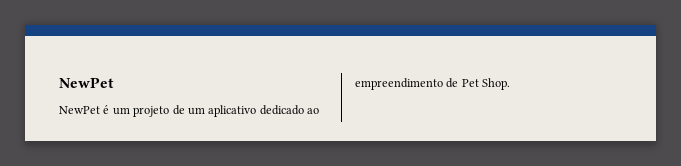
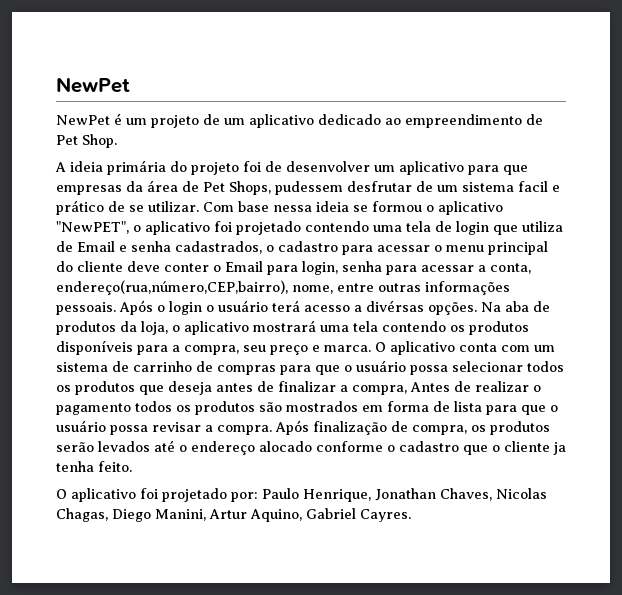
+ A ideia primária do projeto foi de desenvolver um aplicativo para que empresas da área de Pet Shops, pudessem desfrutar de um sistema facil e prático de se utilizar. Com base nessa ideia se formou o aplicativo "NewPET", o aplicativo foi projetado contendo uma tela de login que utiliza de Email e senha cadastrados, o cadastro para acessar o menu principal do cliente deve conter o Email para login, senha para acessar a conta, endereço(rua,número,CEP,bairro), nome, entre outras informações pessoais. Após o login o usuário terá acesso a divérsas opções. Na aba de produtos da loja, o aplicativo mostrará uma tela contendo os produtos disponíveis para a compra, seu preço e marca. O aplicativo conta com um sistema de carrinho de compras para que o usuário possa selecionar todos os produtos que deseja antes de finalizar a compra, Antes de realizar o pagamento todos os produtos são mostrados em forma de lista para que o usuário possa revisar a compra. Após finalização de compra, os produtos serão levados até o endereço alocado conforme o cadastro que o cliente ja tenha feito.
+ O aplicativo foi projetado por: Paulo Henrique, Jonathan Chaves, Nicolas Chagas, Diego Manini, Artur Aquino, Gabriel Cayres.

